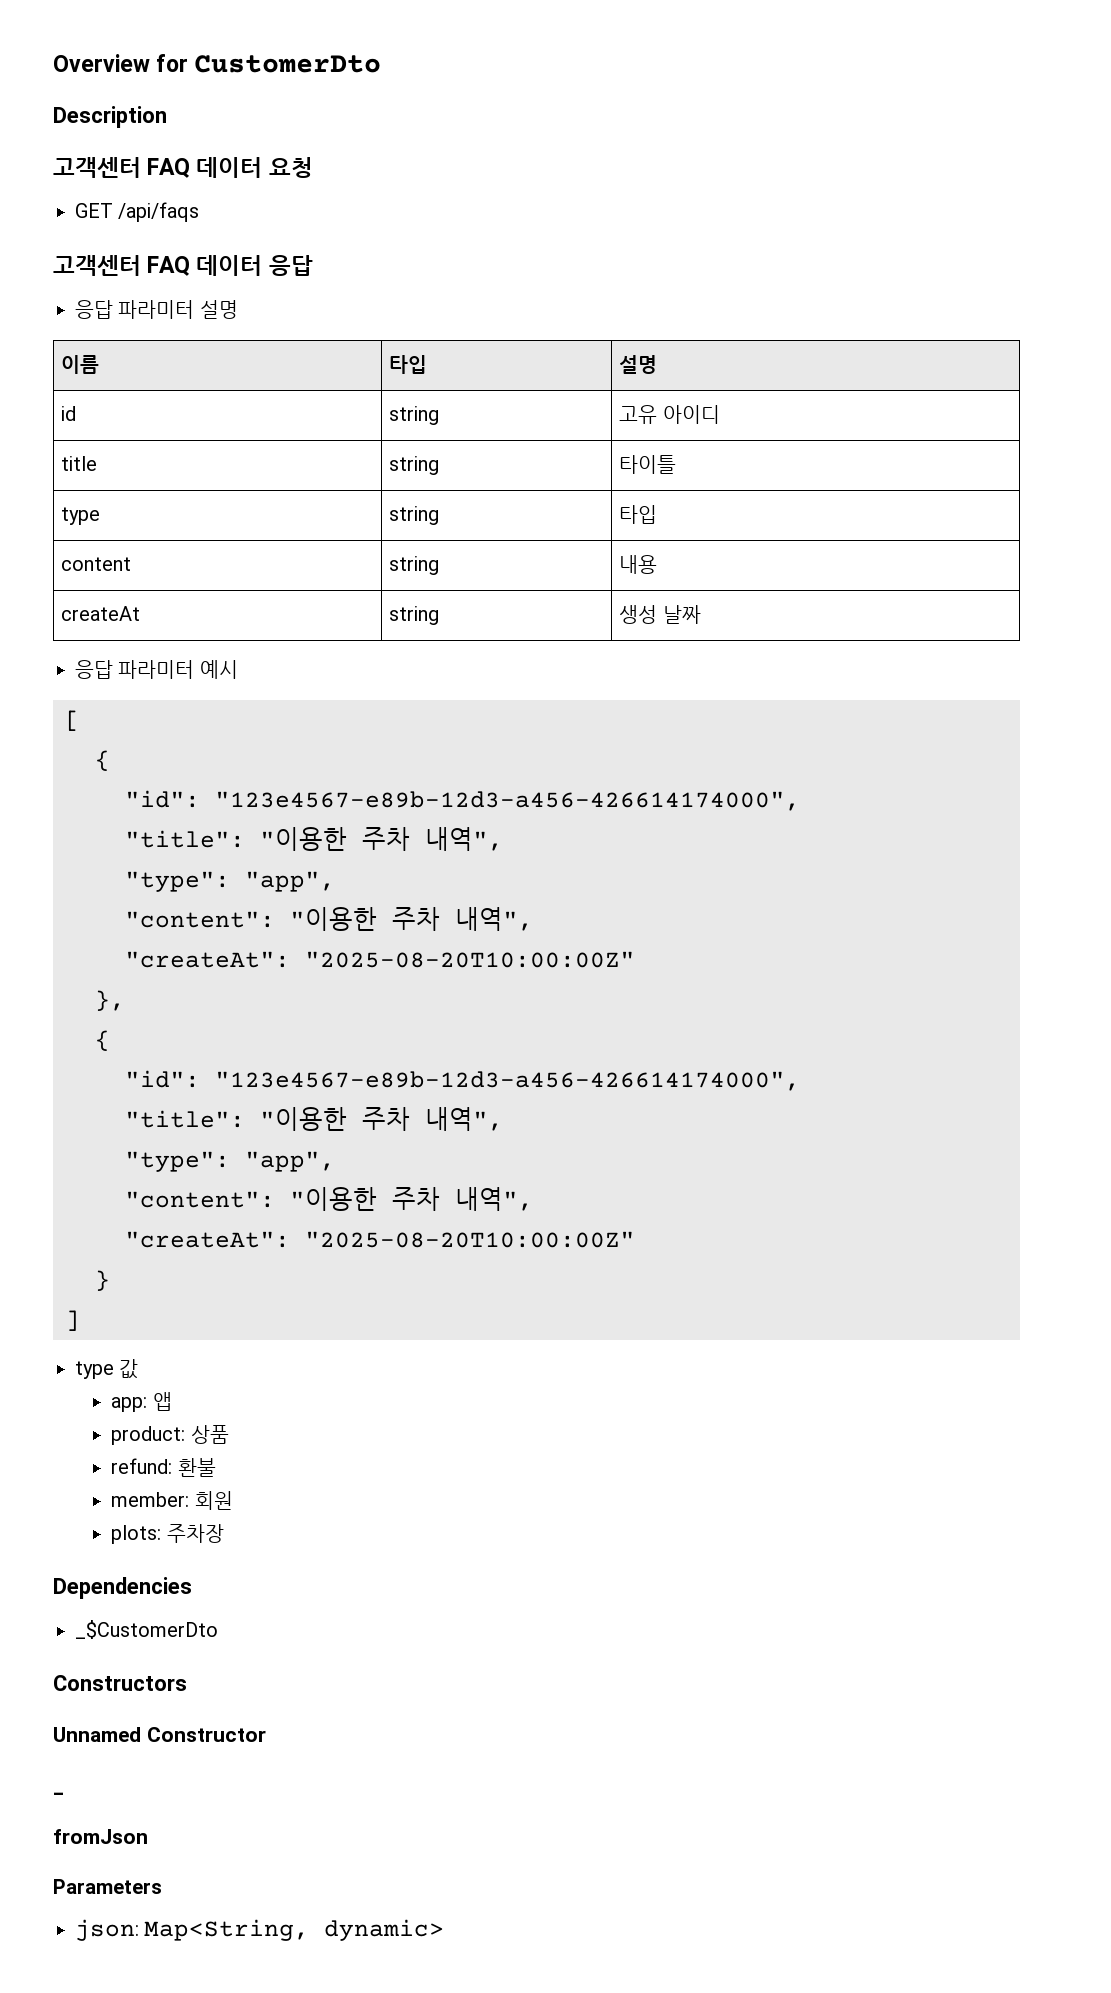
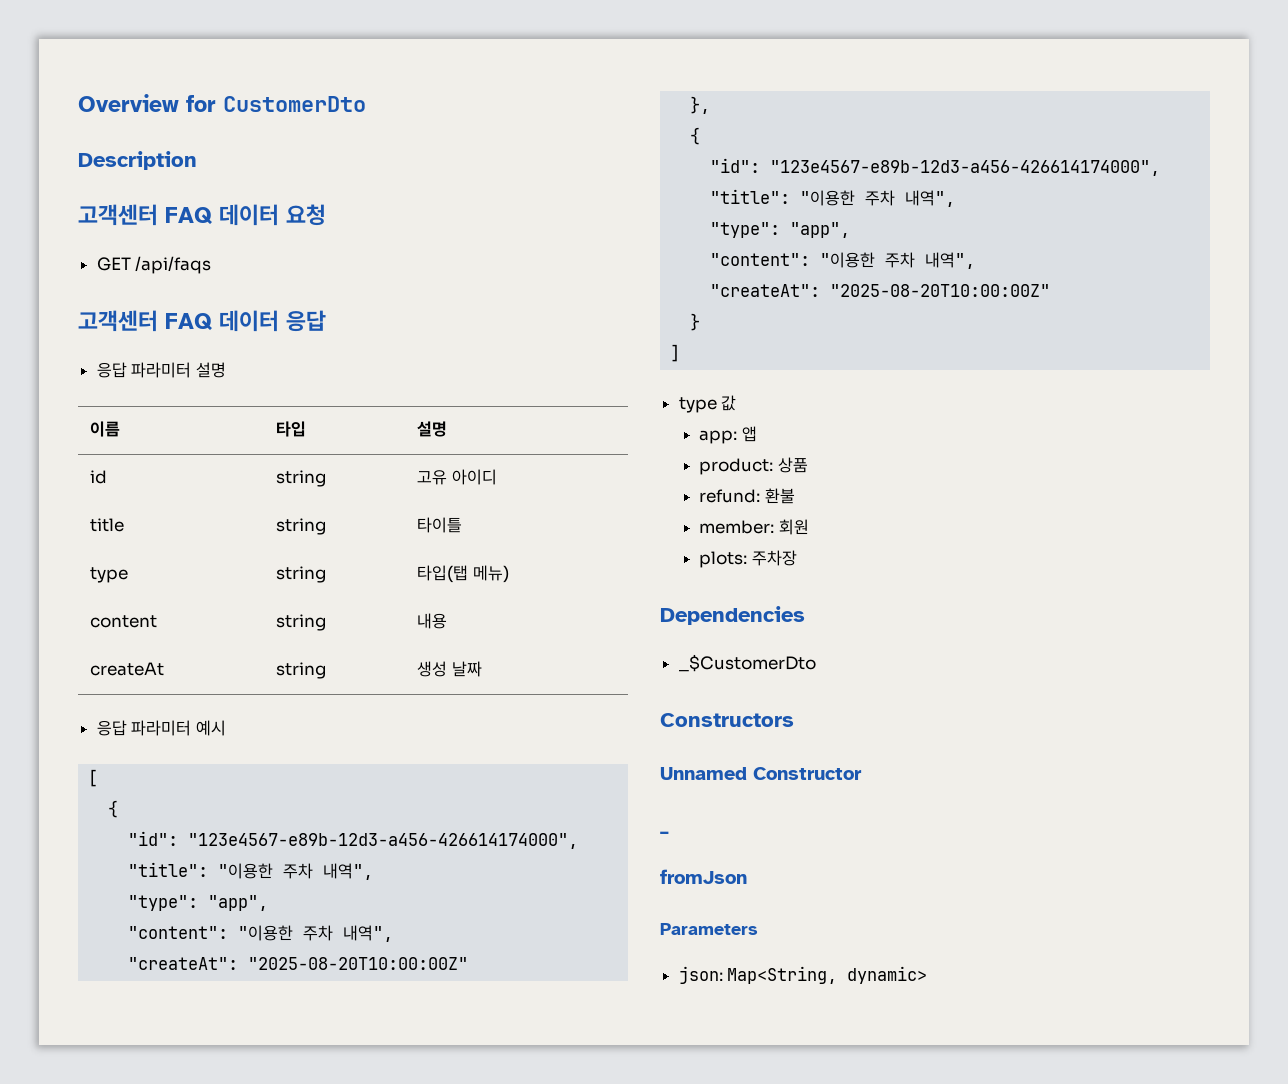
- type | string | 타입
+ type | string | 타입(탭 메뉴)

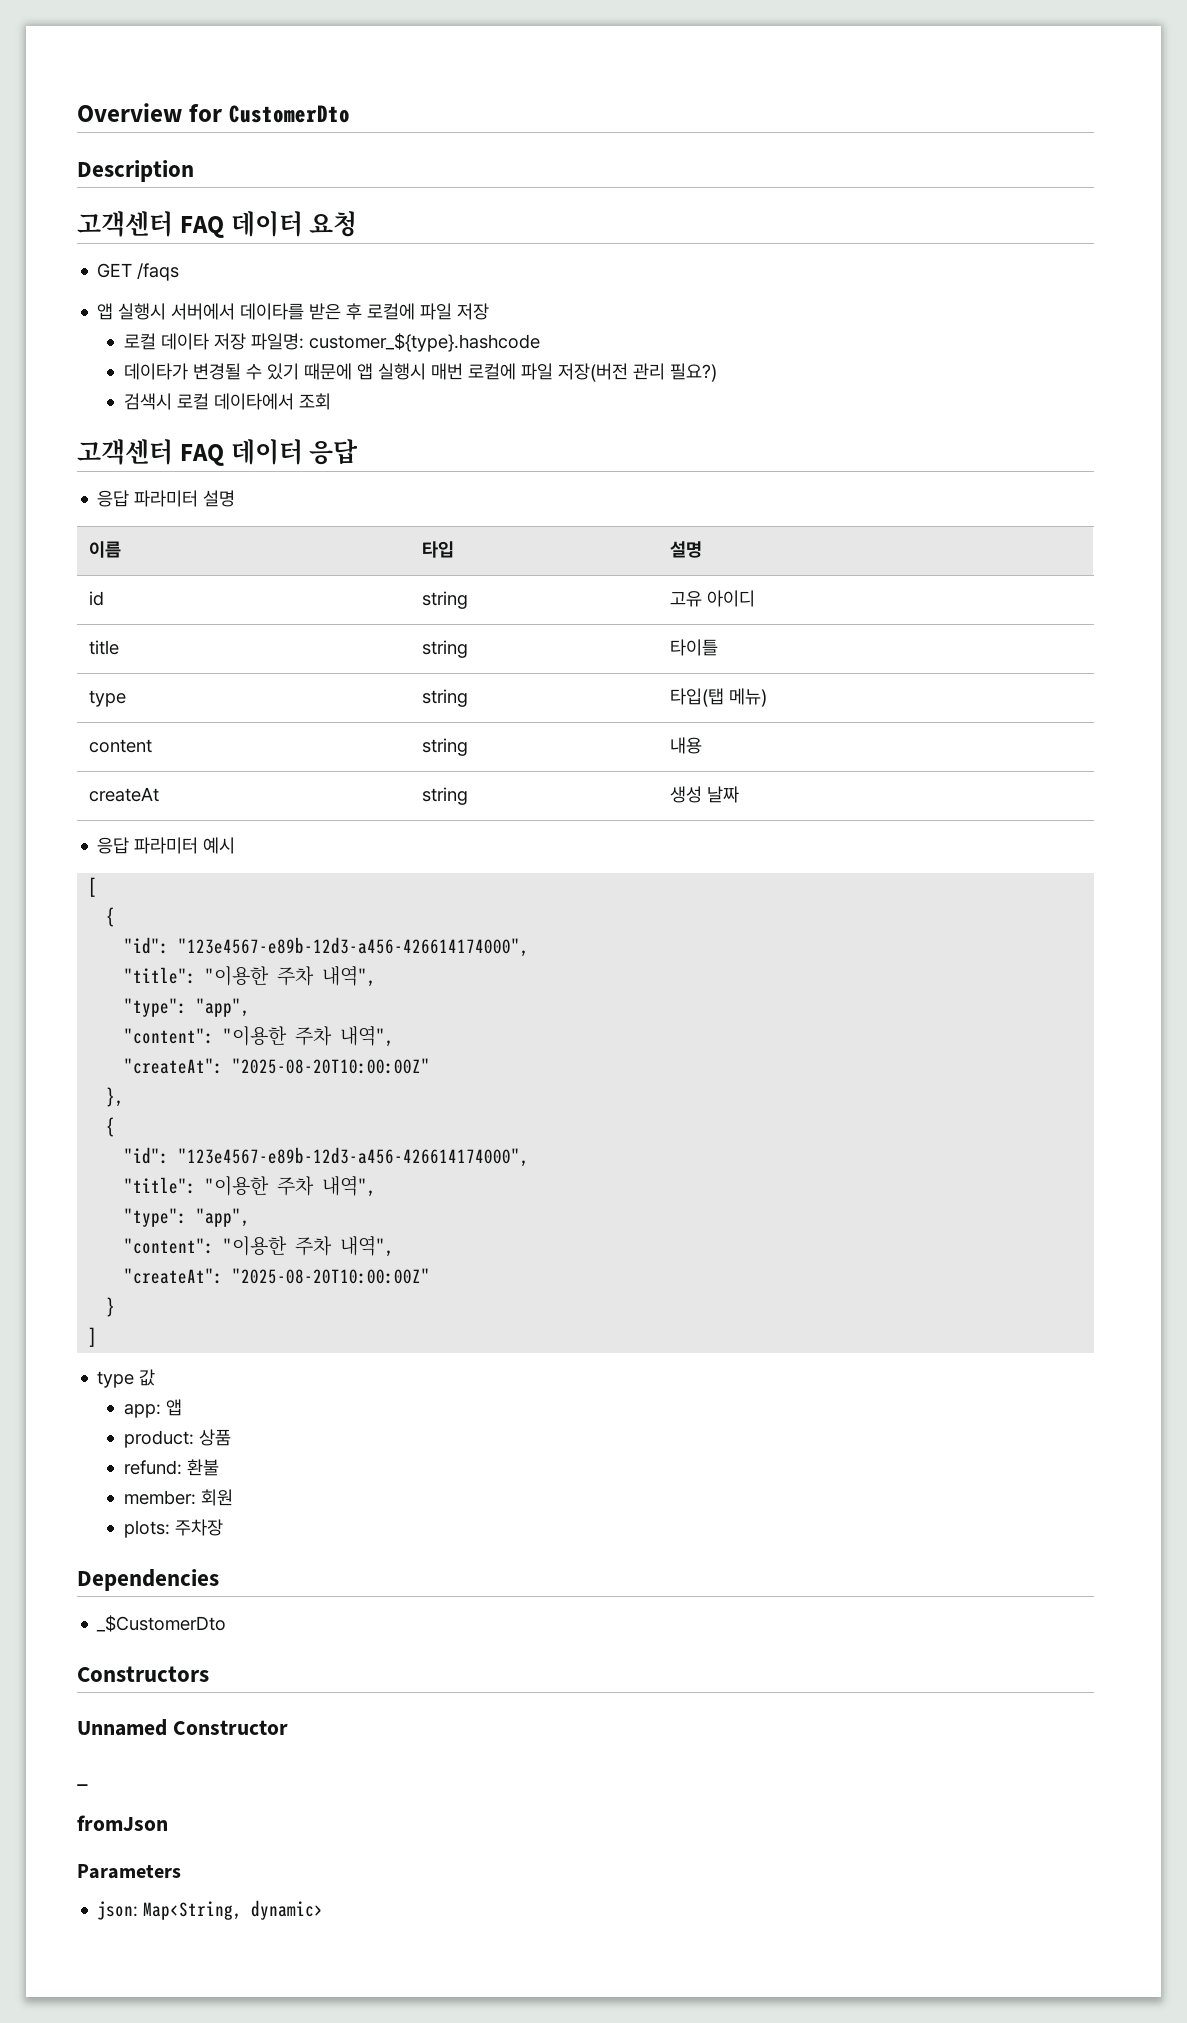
- GET /api/faqs
+ GET /faqs
+ 앱 실행시 서버에서 데이타를 받은 후 로컬에 파일 저장
+ 로컬 데이타 저장 파일명: customer_${type}.hashcode
+ 데이타가 변경될 수 있기 때문에 앱 실행시 매번 로컬에 파일 저장(버전 관리 필요?)
+ 검색시 로컬 데이타에서 조회

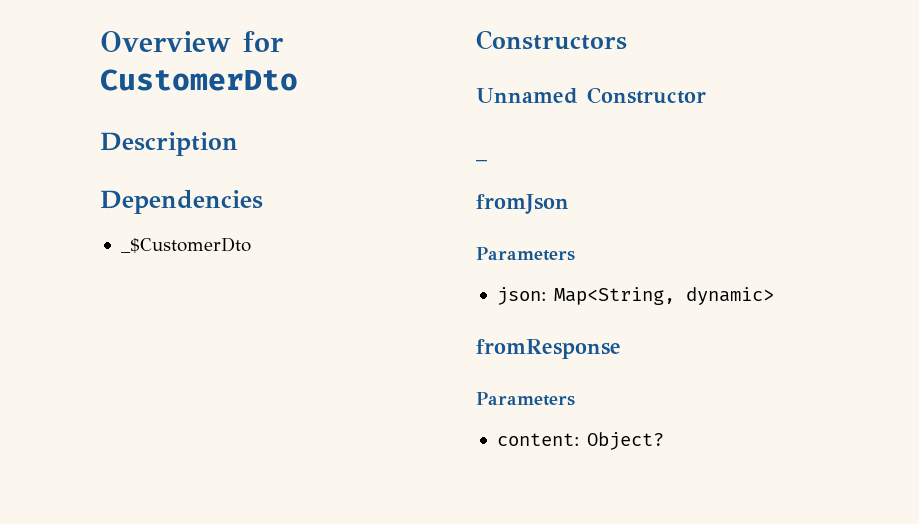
- 고객센터 FAQ 데이터 요청
- GET /faqs
- 앱 실행시 서버에서 데이타를 받은 후 로컬에 파일 저장
- 로컬 데이타 저장 파일명: customer_${type}.hashcode
- 데이타가 변경될 수 있기 때문에 앱 실행시 매번 로컬에 파일 저장(버전 관리 필요?)
- 검색시 로컬 데이타에서 조회
- 고객센터 FAQ 데이터 응답
- 응답 파라미터 설명
- 이름 | 타입 | 설명
- id | string | 고유 아이디
- title | string | 타이틀
- type | string | 타입(탭 메뉴)
- content | string | 내용
- createAt | string | 생성 날짜
- 응답 파라미터 예시
- [
- {
- "id": "123e4567-e89b-12d3-a456-426614174000",
- "title": "이용한 주차 내역",
- "type": "app",
- "content": "이용한 주차 내역",
- "createAt": "2025-08-20T10:00:00Z"
- },
- {
- "id": "123e4567-e89b-12d3-a456-426614174000",
- "title": "이용한 주차 내역",
- "type": "app",
- "content": "이용한 주차 내역",
- "createAt": "2025-08-20T10:00:00Z"
- }
- ]
- type 값
- app: 앱
- product: 상품
- refund: 환불
- member: 회원
- plots: 주차장
+ fromResponse
+ Parameters
+ content: Object?

